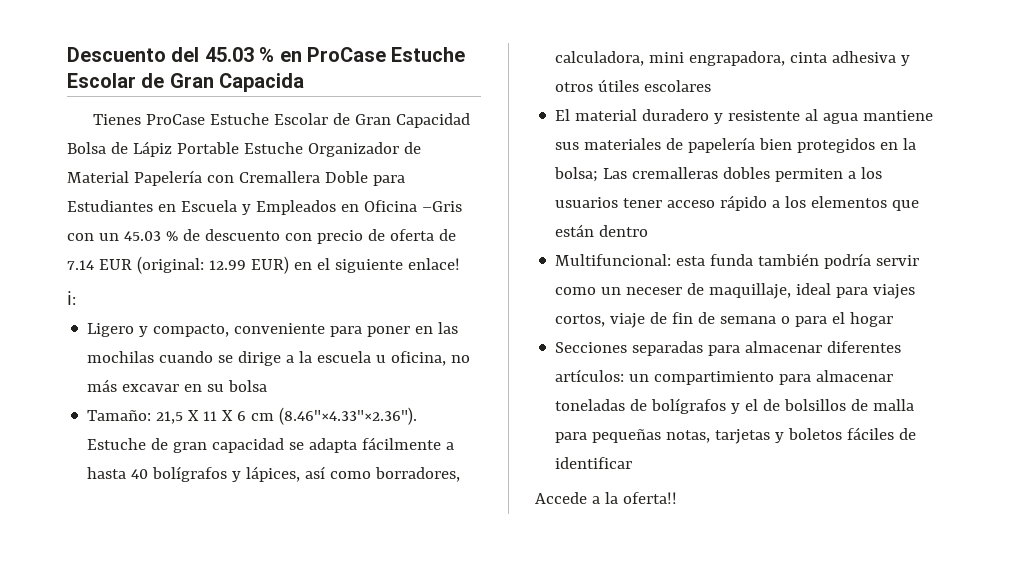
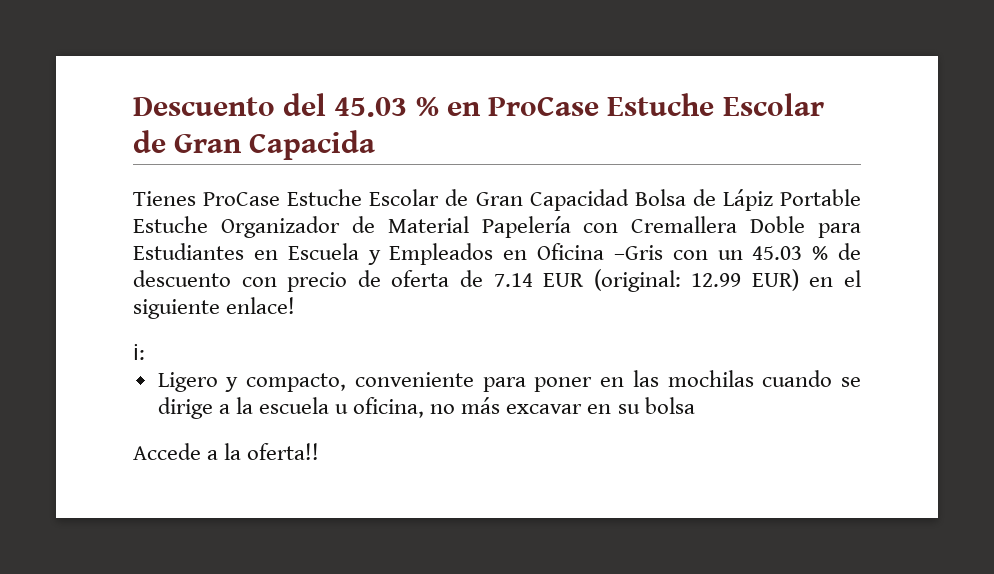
- Tamaño: 21,5 X 11 X 6 cm (8.46"×4.33"×2.36"). Estuche de gran capacidad se adapta fácilmente a hasta 40 bolígrafos y lápices, así como borradores, calculadora, mini engrapadora, cinta adhesiva y otros útiles escolares
- El material duradero y resistente al agua mantiene sus materiales de papelería bien protegidos en la bolsa; Las cremalleras dobles permiten a los usuarios tener acceso rápido a los elementos que están dentro
- Multifuncional: esta funda también podría servir como un neceser de maquillaje, ideal para viajes cortos, viaje de fin de semana o para el hogar
- Secciones separadas para almacenar diferentes artículos: un compartimiento para almacenar toneladas de bolígrafos y el de bolsillos de malla para pequeñas notas, tarjetas y boletos fáciles de identificar

